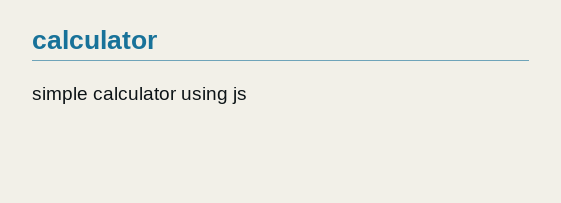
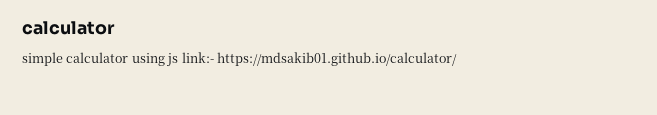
- simple calculator using js
+ simple calculator using js link:- https://mdsakib01.github.io/calculator/

